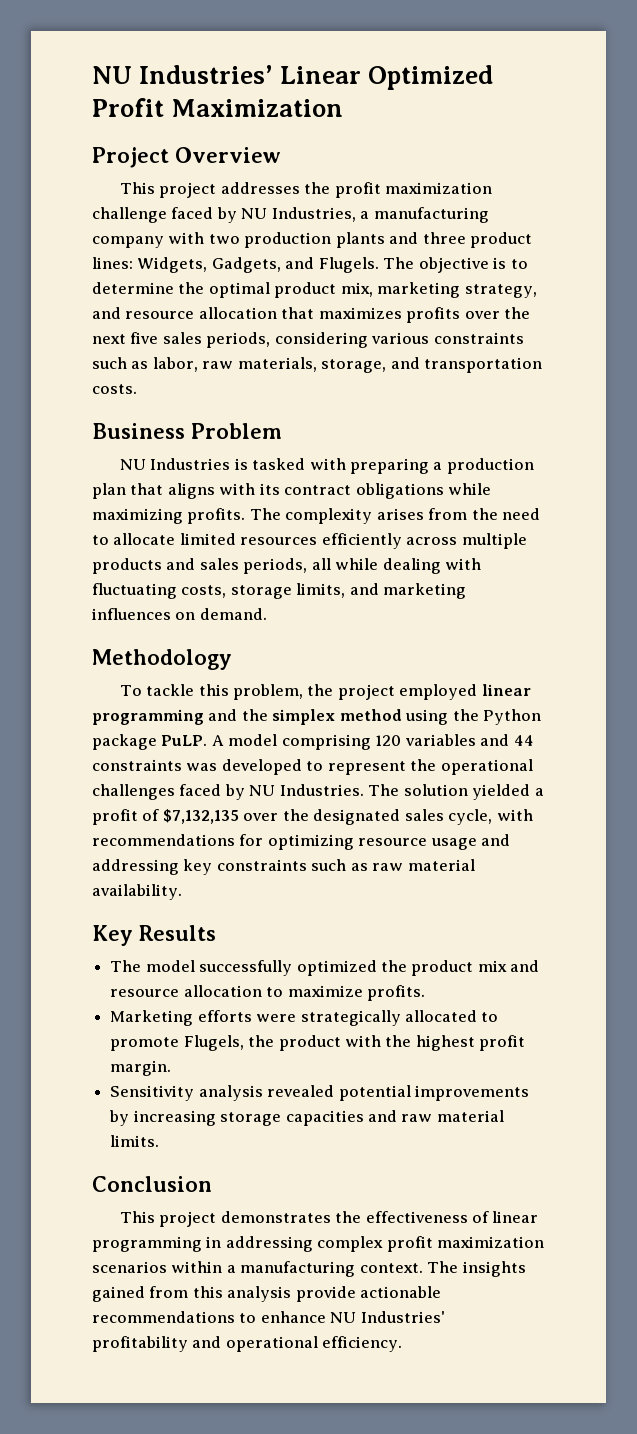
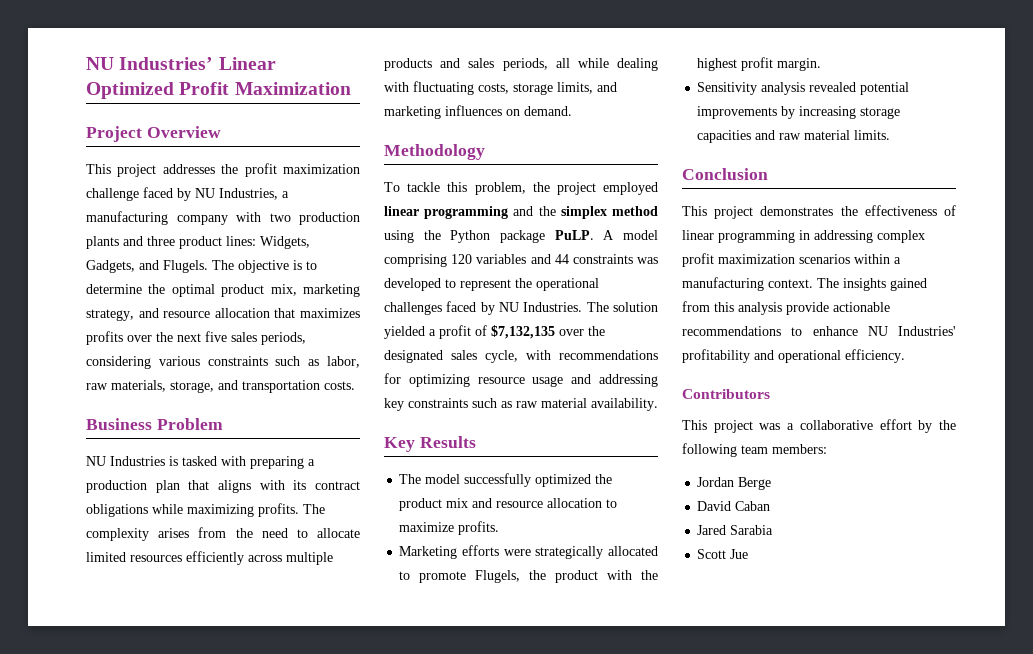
+ Contributors
+ This project was a collaborative effort by the following team members:
+ Jordan Berge
+ David Caban
+ Jared Sarabia
+ Scott Jue

